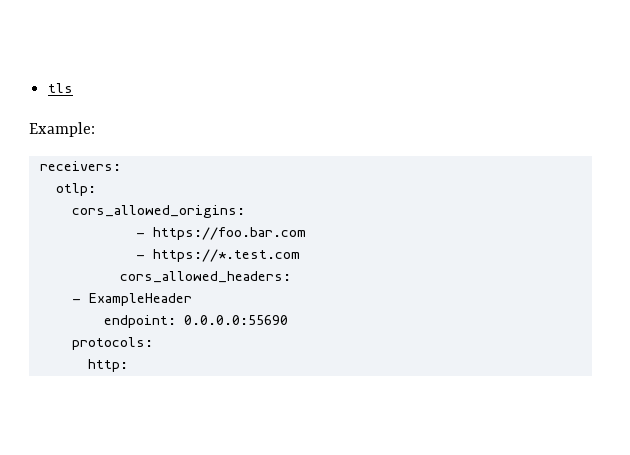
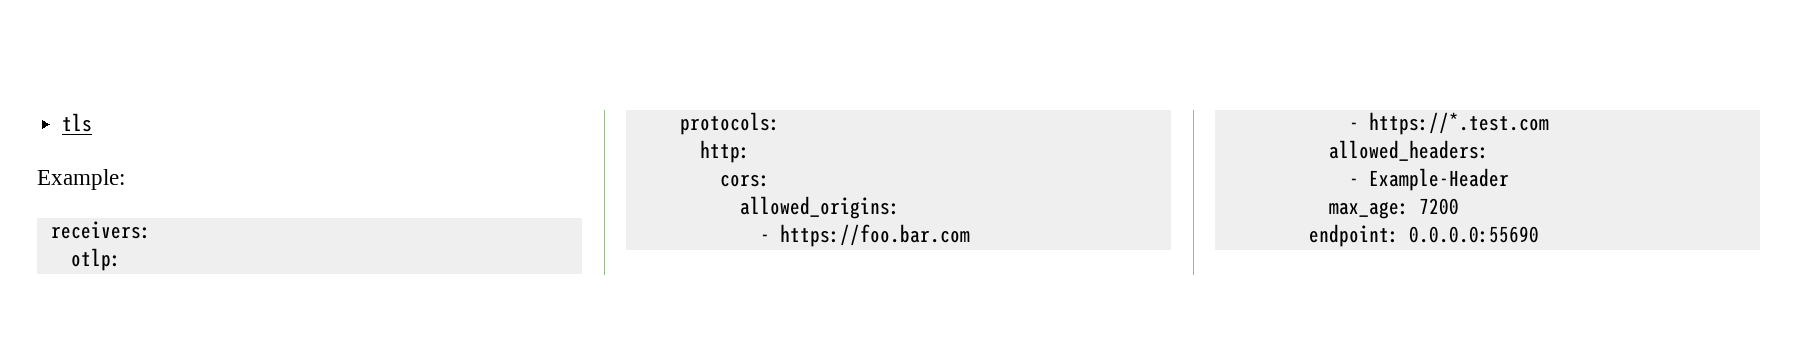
- cors_allowed_origins:
+ protocols:
+ http:
+ cors:
+ allowed_origins:
- cors_allowed_headers:
- - ExampleHeader
+ allowed_headers:
+ - Example-Header
+ max_age: 7200
- protocols:
- http:

